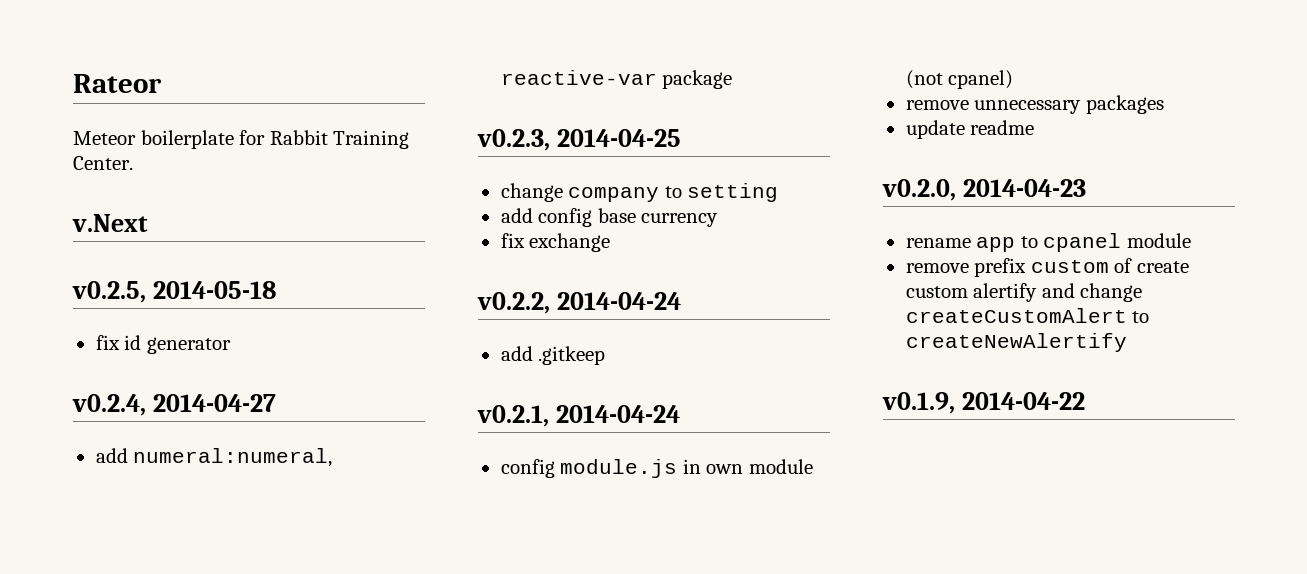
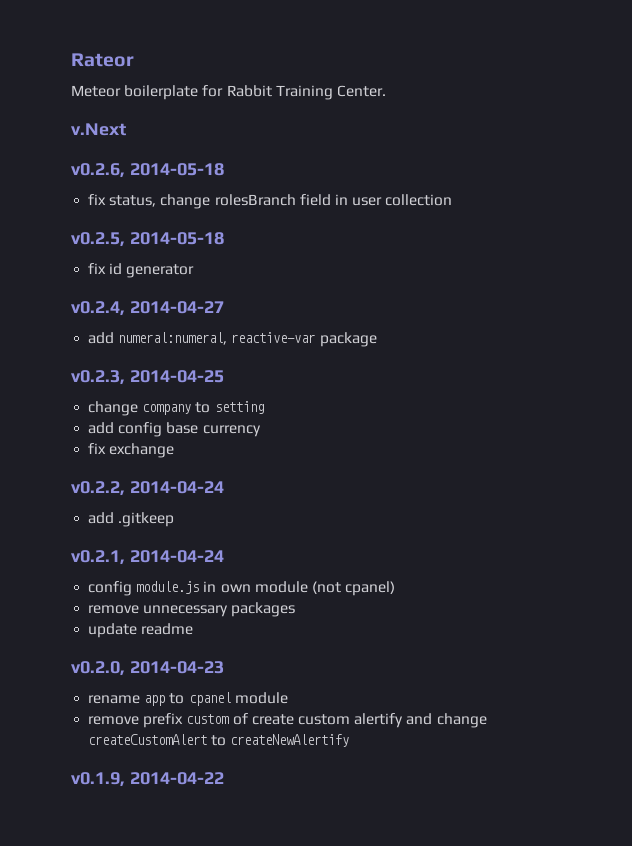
+ v0.2.6, 2014-05-18
+ fix status, change rolesBranch field in user collection

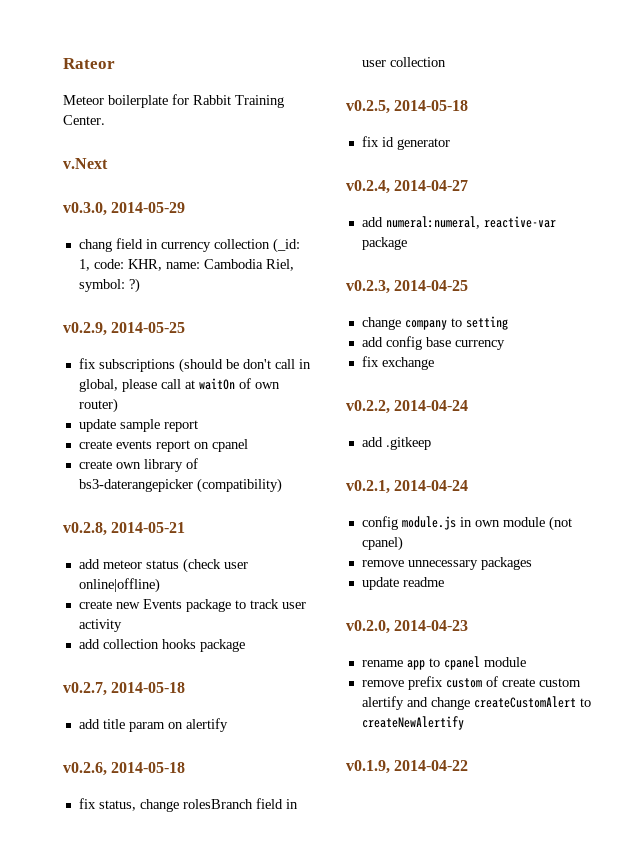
+ v0.3.0, 2014-05-29
+ chang field in currency collection (_id: 1, code: KHR, name: Cambodia Riel, symbol: ?)
+ v0.2.9, 2014-05-25
+ fix subscriptions (should be don't call in global, please call at waitOn of own router)
+ update sample report
+ create events report on cpanel
+ create own library of bs3-daterangepicker (compatibility)
+ v0.2.8, 2014-05-21
+ add meteor status (check user online|offline)
+ create new Events package to track user activity
+ add collection hooks package
+ v0.2.7, 2014-05-18
+ add title param on alertify

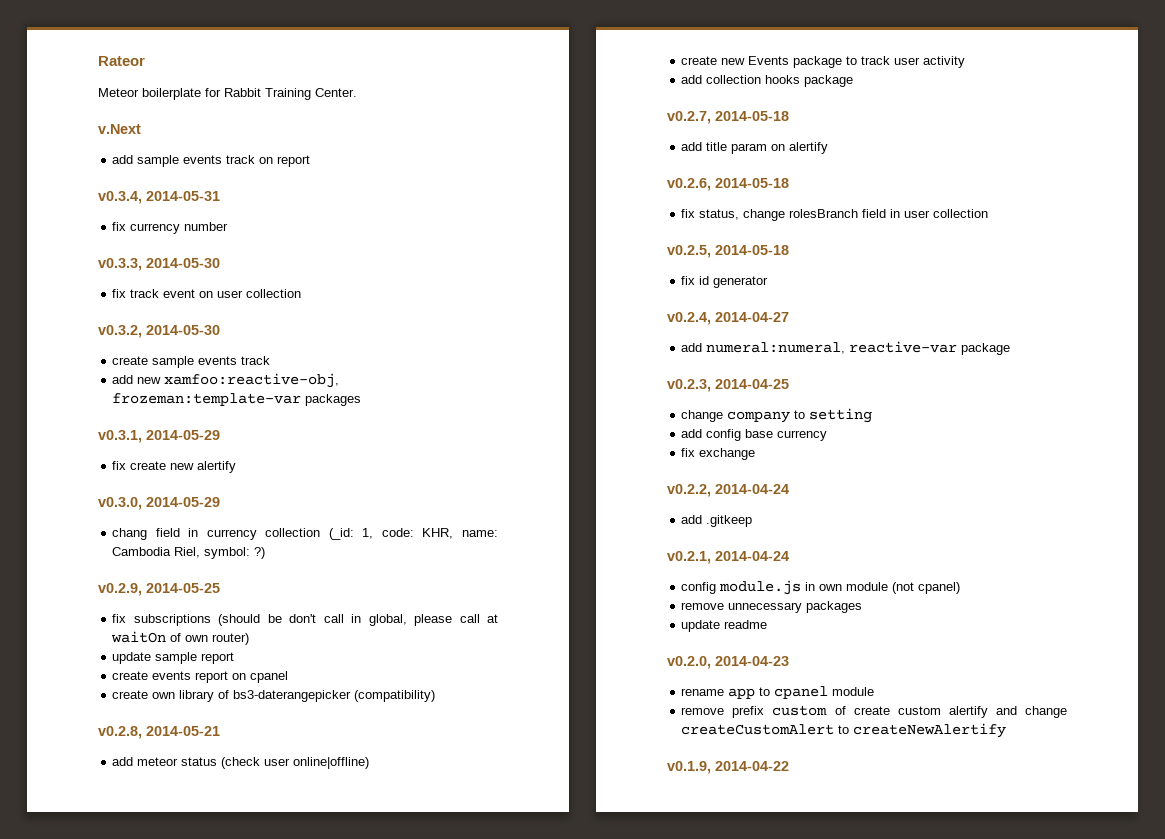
+ add sample events track on report
+ v0.3.4, 2014-05-31
+ fix currency number
+ v0.3.3, 2014-05-30
+ fix track event on user collection
+ v0.3.2, 2014-05-30
+ create sample events track
+ add new xamfoo:reactive-obj, frozeman:template-var packages
+ v0.3.1, 2014-05-29
+ fix create new alertify

